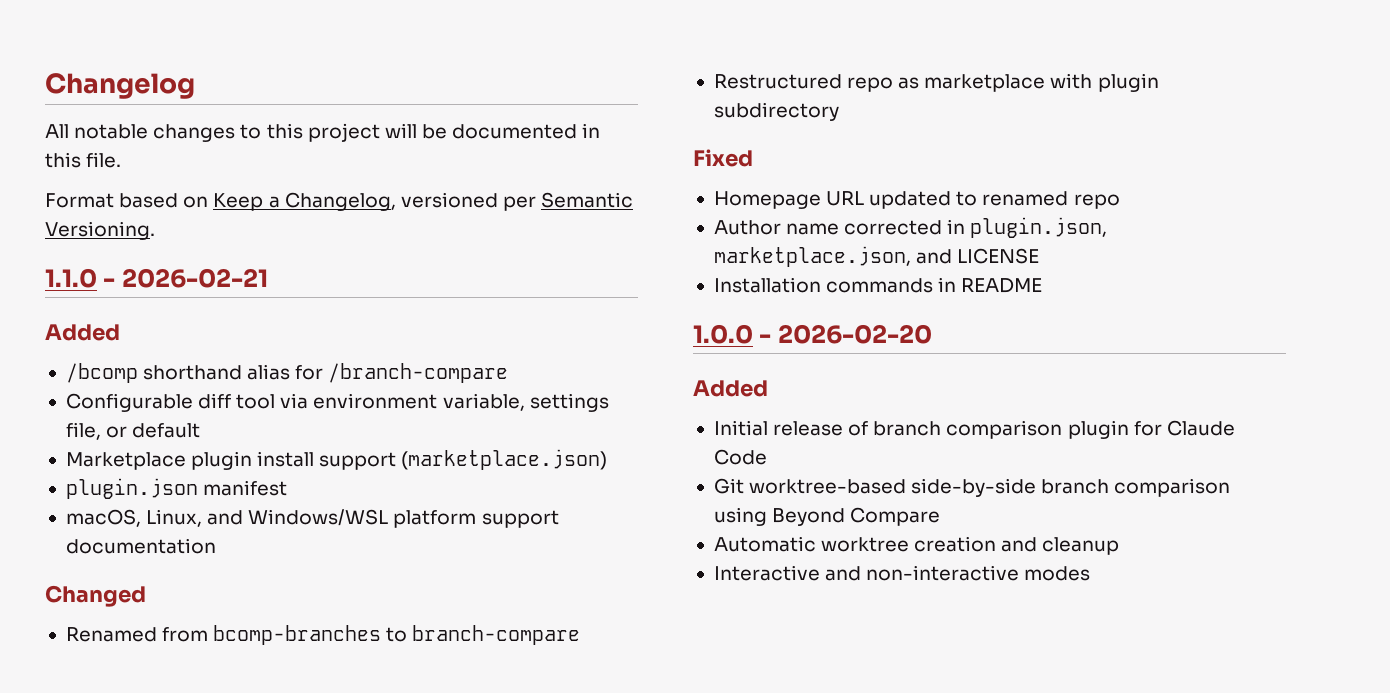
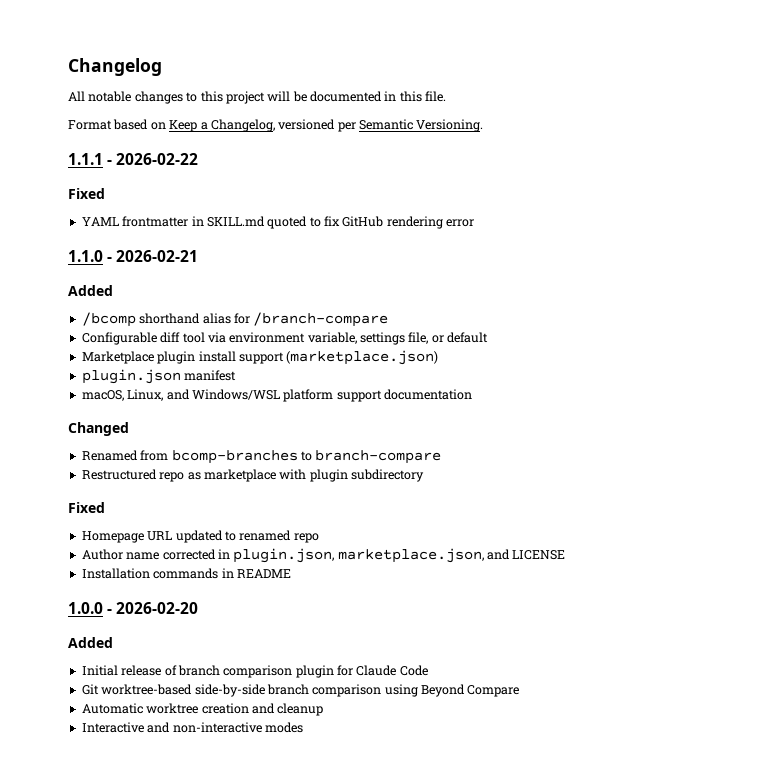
+ 1.1.1 - 2026-02-22
+ Fixed
+ YAML frontmatter in SKILL.md quoted to fix GitHub rendering error

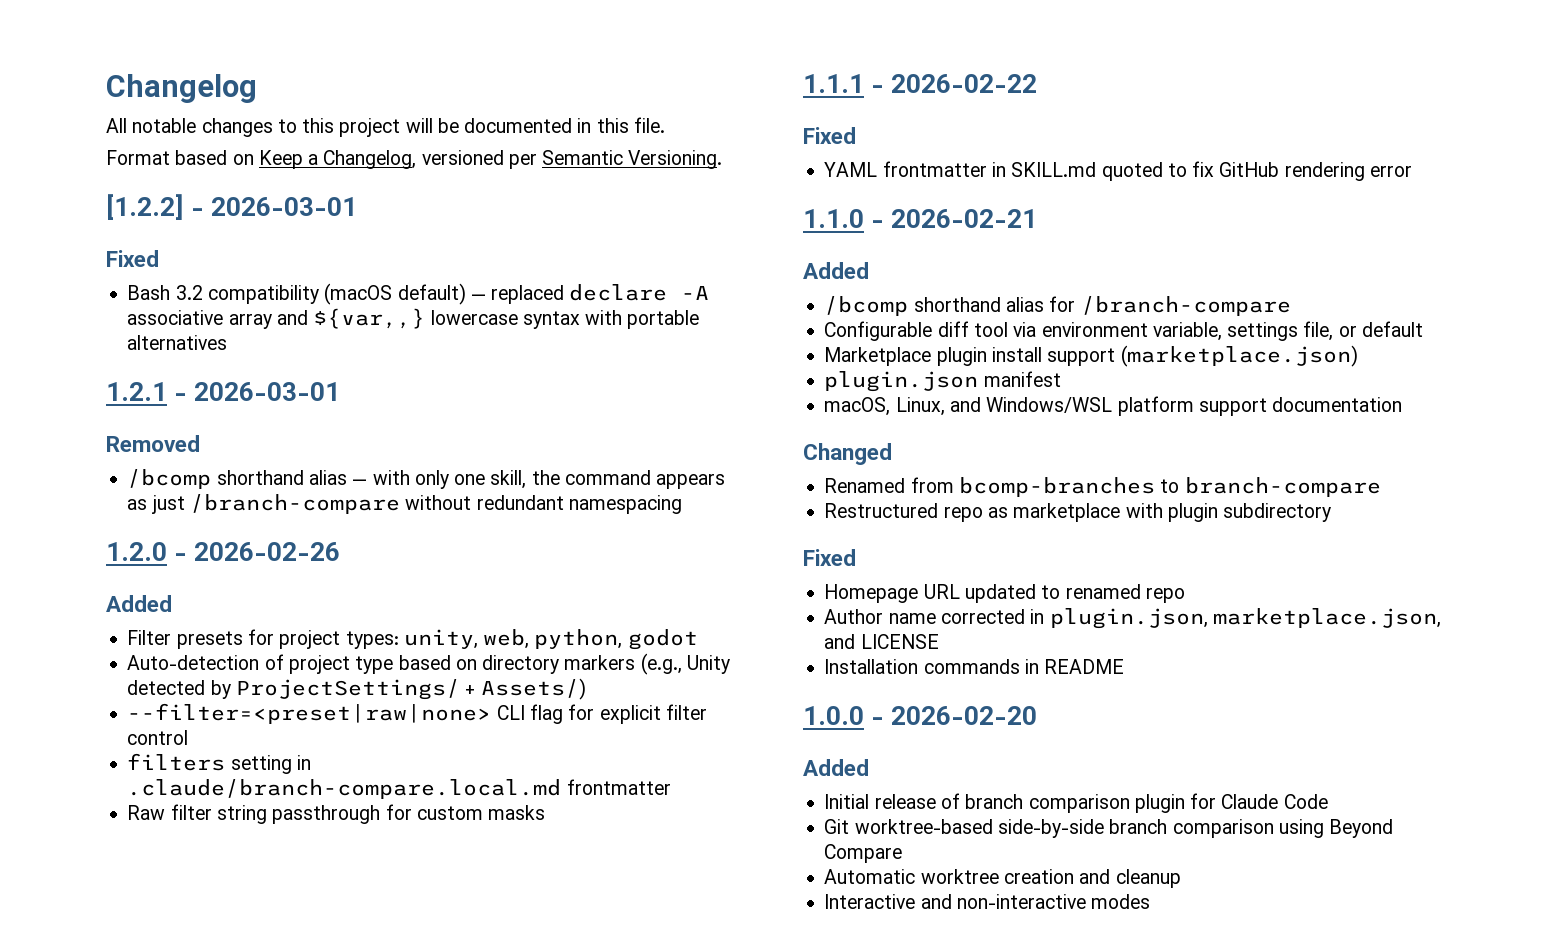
+ [1.2.2] - 2026-03-01
+ Fixed
+ Bash 3.2 compatibility (macOS default) — replaced declare -A associative array and ${var,,} lowercase syntax with portable alternatives
+ 1.2.1 - 2026-03-01
+ Removed
+ /bcomp shorthand alias — with only one skill, the command appears as just /branch-compare without redundant namespacing
+ 1.2.0 - 2026-02-26
+ Added
+ Filter presets for project types: unity, web, python, godot
+ Auto-detection of project type based on directory markers (e.g., Unity detected by ProjectSettings/ + Assets/)
+ --filter=<preset|raw|none> CLI flag for explicit filter control
+ filters setting in .claude/branch-compare.local.md frontmatter
+ Raw filter string passthrough for custom masks

